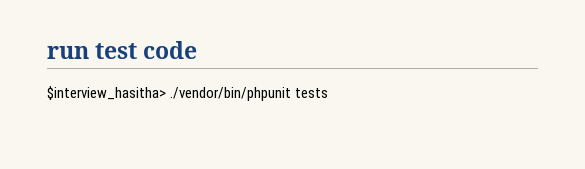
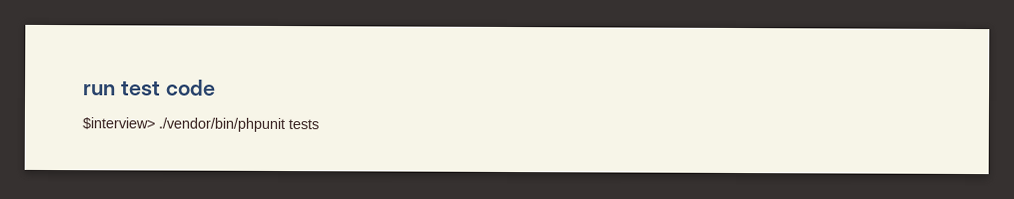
- $interview_hasitha> ./vendor/bin/phpunit tests
+ $interview> ./vendor/bin/phpunit tests

